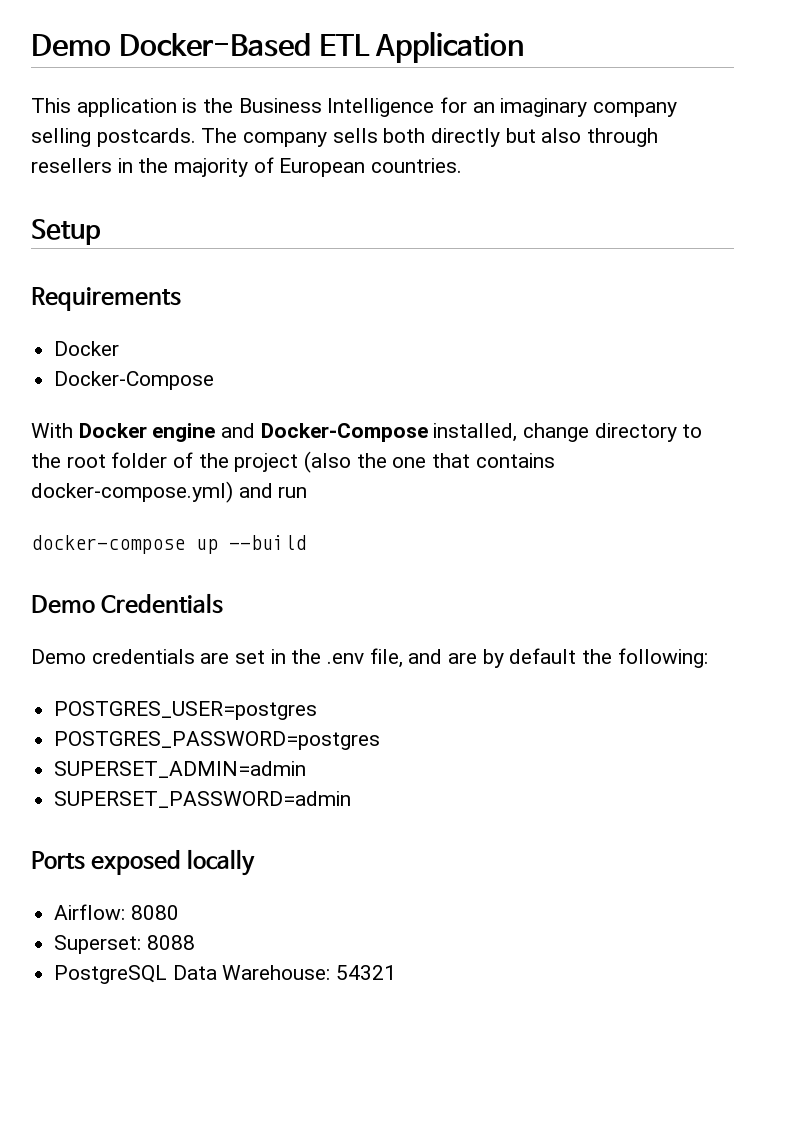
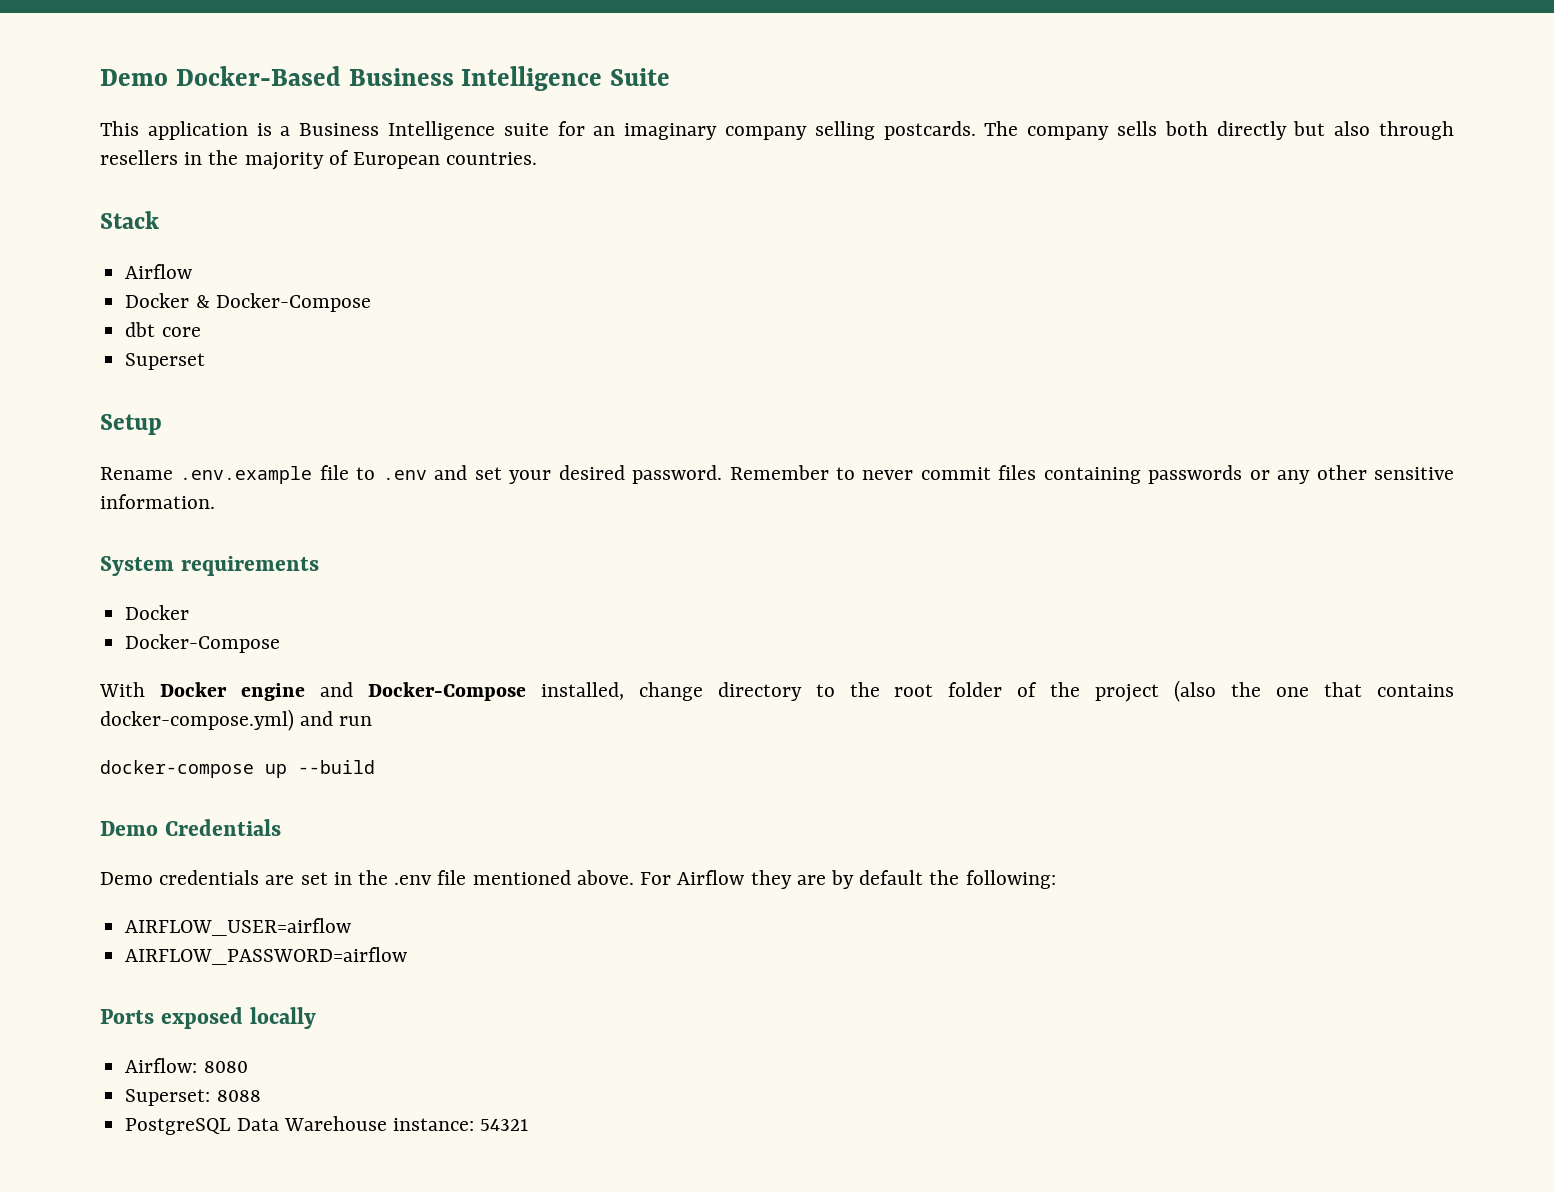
- Demo Docker-Based ETL Application
+ Demo Docker-Based Business Intelligence Suite
- This application is the Business Intelligence for an imaginary company selling postcards.
+ This application is a Business Intelligence suite for an imaginary company selling postcards.
+ Stack
+ Airflow
+ Docker & Docker-Compose
+ dbt core
+ Superset
  Setup
- Requirements
+ Rename .env.example file to .env and set your desired password. Remember to never commit files containing passwords or any other sensitive information.
+ System requirements
- Demo credentials are set in the .env file, and are by default the following:
+ Demo credentials are set in the .env file mentioned above. For Airflow they are by default the following:
- POSTGRES_USER=postgres
- POSTGRES_PASSWORD=postgres
- SUPERSET_ADMIN=admin
- SUPERSET_PASSWORD=admin
+ AIRFLOW_USER=airflow
+ AIRFLOW_PASSWORD=airflow
- PostgreSQL Data Warehouse: 54321
+ PostgreSQL Data Warehouse instance: 54321

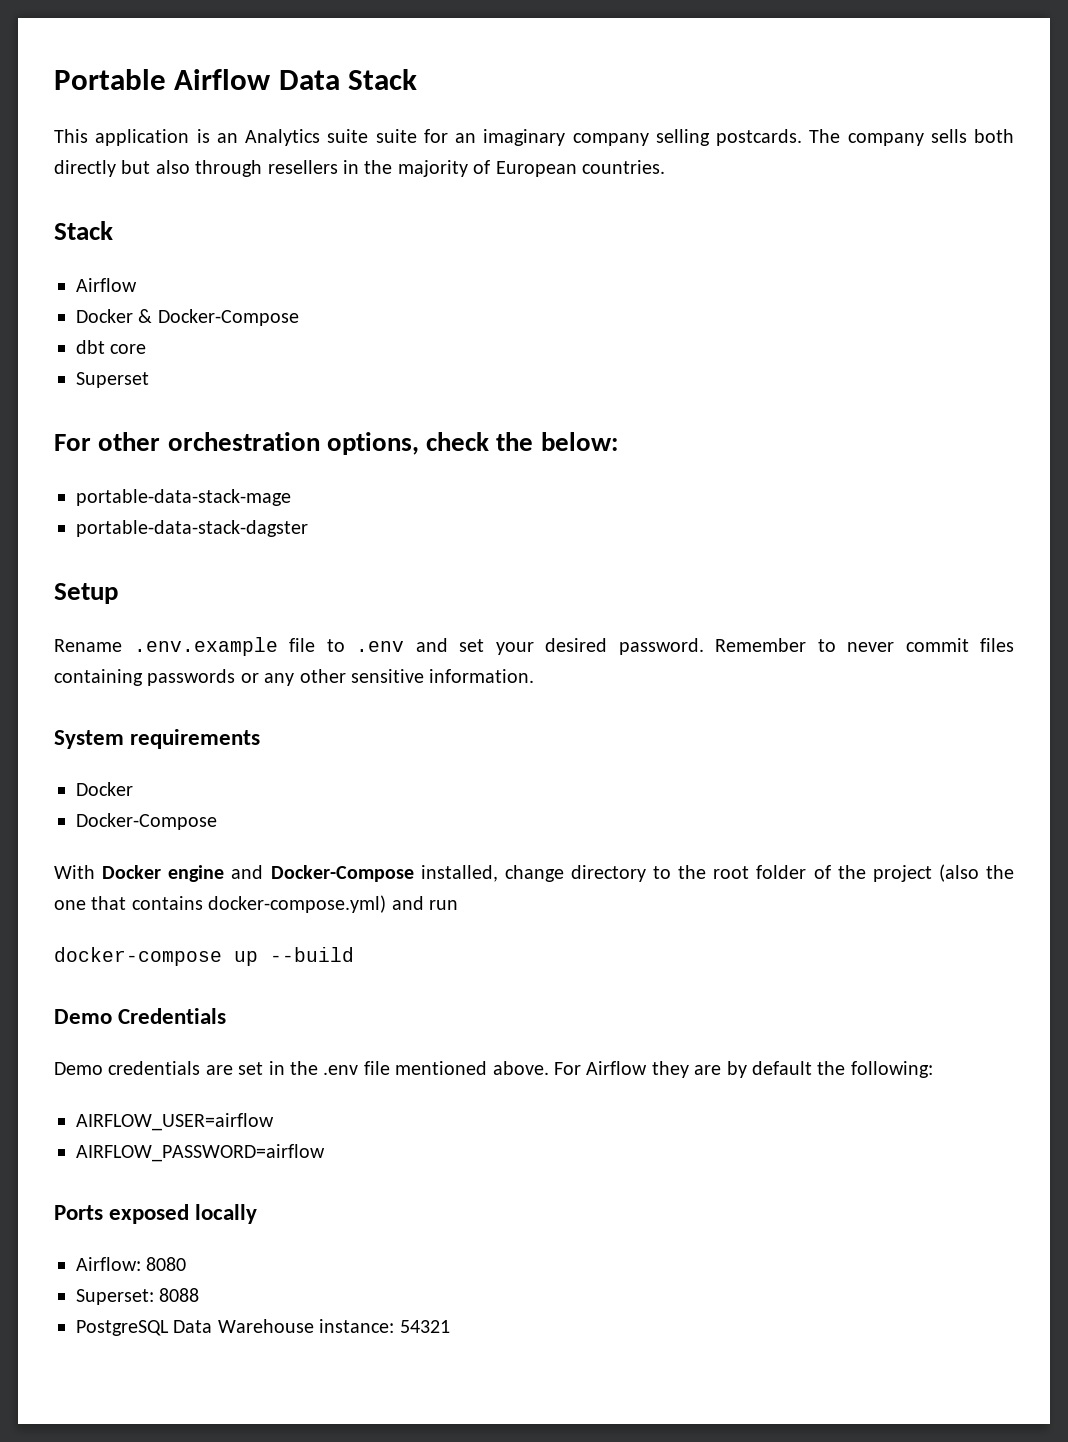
- Demo Docker-Based Business Intelligence Suite
+ Portable Airflow Data Stack
- This application is a Business Intelligence suite for an imaginary company selling postcards.
+ This application is an Analytics suite suite for an imaginary company selling postcards.
+ For other orchestration options, check the below:
+ portable-data-stack-mage
+ portable-data-stack-dagster

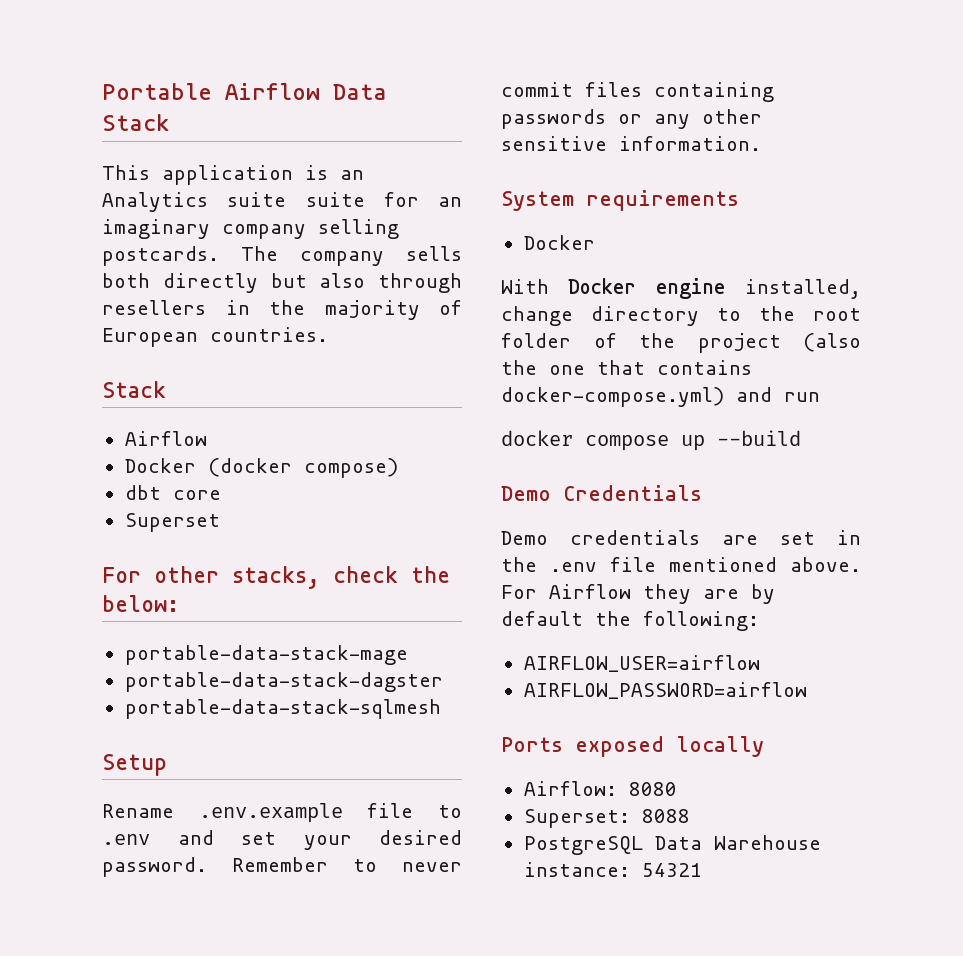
- Docker & Docker-Compose
+ Docker (docker compose)
- For other orchestration options, check the below:
+ For other stacks, check the below:
+ portable-data-stack-sqlmesh
  System requirements
  Docker
- Docker-Compose
- With Docker engine and Docker-Compose installed, change directory to the root folder of the project (also the one that contains docker-compose.yml) and run
+ With Docker engine installed, change directory to the root folder of the project (also the one that contains docker-compose.yml) and run
- docker-compose up --build
+ docker compose up --build

